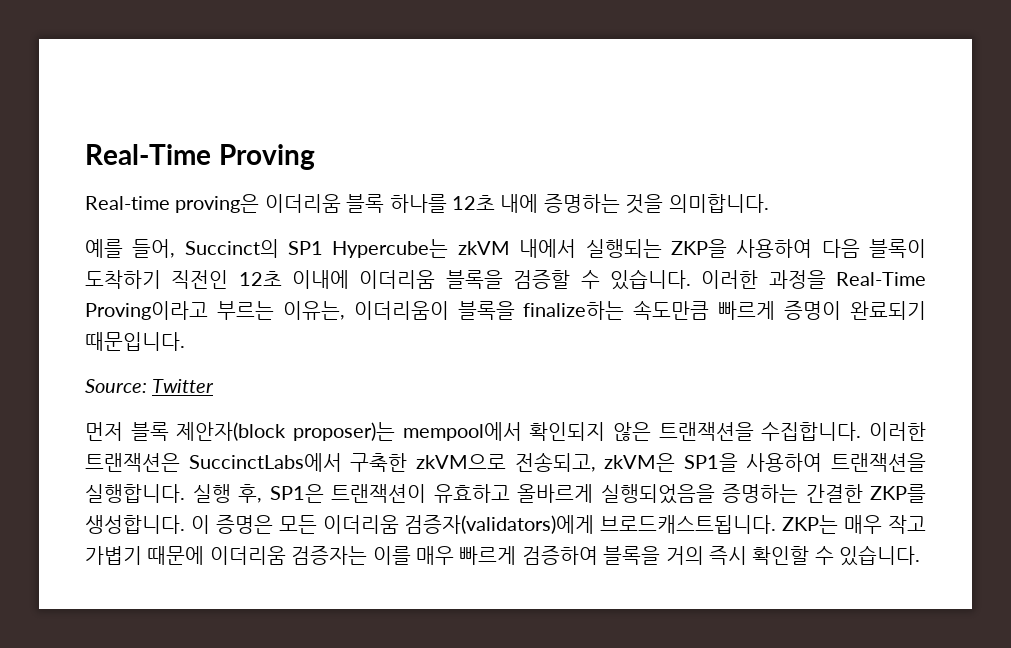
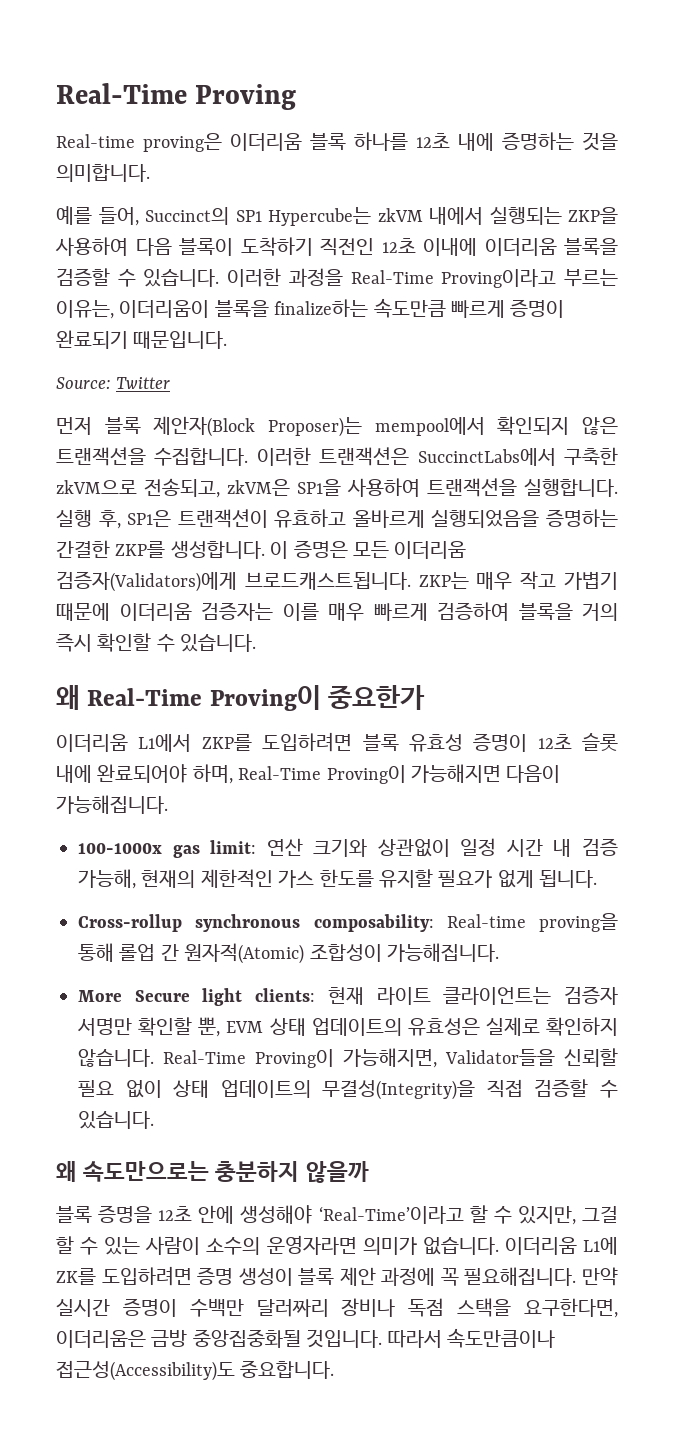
- 먼저 블록 제안자(block proposer)는 mempool에서 확인되지 않은 트랜잭션을 수집합니다.
+ 먼저 블록 제안자(Block Proposer)는 mempool에서 확인되지 않은 트랜잭션을 수집합니다.
- 이 증명은 모든 이더리움 검증자(validators)에게 브로드캐스트됩니다.
+ 이 증명은 모든 이더리움 검증자(Validators)에게 브로드캐스트됩니다.
+ 왜 Real-Time Proving이 중요한가
+ 이더리움 L1에서 ZKP를 도입하려면 블록 유효성 증명이 12초 슬롯 내에 완료되어야 하며, Real-Time Proving이 가능해지면 다음이 가능해집니다.
+ 100-1000x gas limit: 연산 크기와 상관없이 일정 시간 내 검증 가능해, 현재의 제한적인 가스 한도를 유지할 필요가 없게 됩니다.
+ Cross-rollup synchronous composability: Real-time proving을 통해 롤업 간 원자적(Atomic) 조합성이 가능해집니다.
+ More Secure light clients: 현재 라이트 클라이언트는 검증자 서명만 확인할 뿐, EVM 상태 업데이트의 유효성은 실제로 확인하지 않습니다. Real-Time Proving이 가능해지면, Validator들을 신뢰할 필요 없이 상태 업데이트의 무결성(Integrity)을 직접 검증할 수 있습니다.
+ 왜 속도만으로는 충분하지 않을까
+ 블록 증명을 12초 안에 생성해야 ‘Real-Time’이라고 할 수 있지만, 그걸 할 수 있는 사람이 소수의 운영자라면 의미가 없습니다. 이더리움 L1에 ZK를 도입하려면 증명 생성이 블록 제안 과정에 꼭 필요해집니다. 만약 실시간 증명이 수백만 달러짜리 장비나 독점 스택을 요구한다면, 이더리움은 금방 중앙집중화될 것입니다. 따라서 속도만큼이나 접근성(Accessibility)도 중요합니다.

